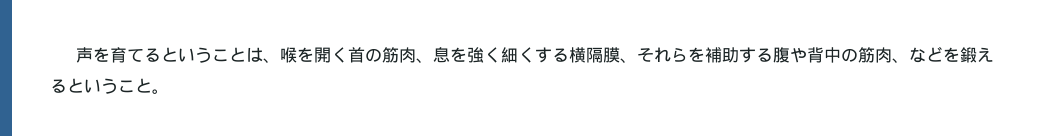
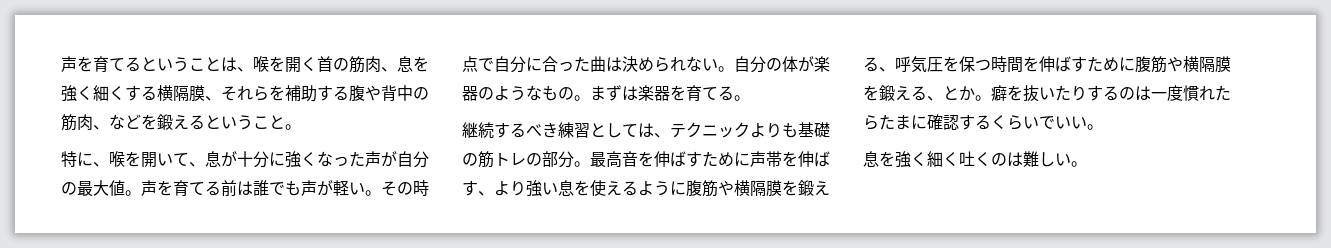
+ 特に、喉を開いて、息が十分に強くなった声が自分の最大値。声を育てる前は誰でも声が軽い。その時点で自分に合った曲は決められない。自分の体が楽器のようなもの。まずは楽器を育てる。
+ 継続するべき練習としては、テクニックよりも基礎の筋トレの部分。最高音を伸ばすために声帯を伸ばす、より強い息を使えるように腹筋や横隔膜を鍛える、呼気圧を保つ時間を伸ばすために腹筋や横隔膜を鍛える、とか。癖を抜いたりするのは一度慣れたらたまに確認するくらいでいい。
+ 息を強く細く吐くのは難しい。

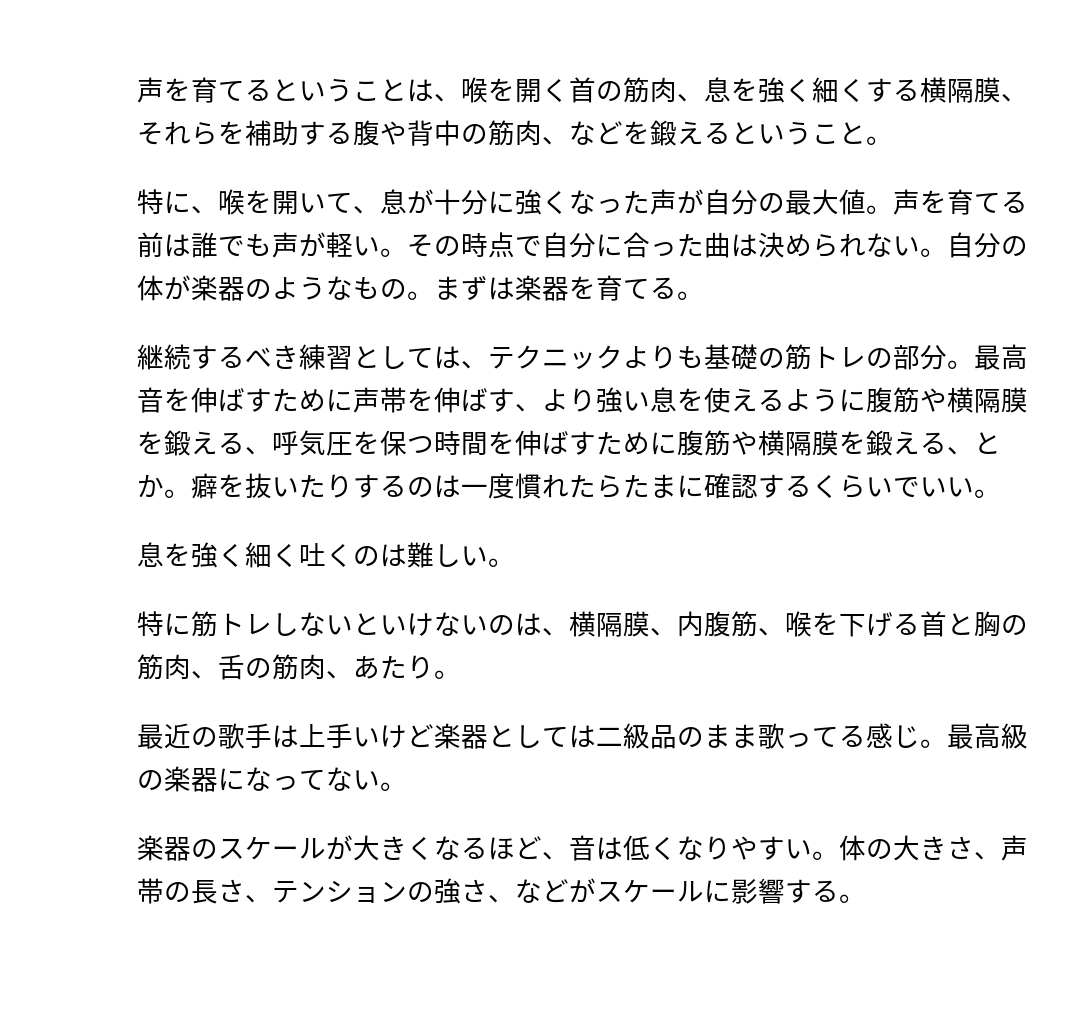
+ 特に筋トレしないといけないのは、横隔膜、内腹筋、喉を下げる首と胸の筋肉、舌の筋肉、あたり。
+ 最近の歌手は上手いけど楽器としては二級品のまま歌ってる感じ。最高級の楽器になってない。
+ 楽器のスケールが大きくなるほど、音は低くなりやすい。体の大きさ、声帯の長さ、テンションの強さ、などがスケールに影響する。

